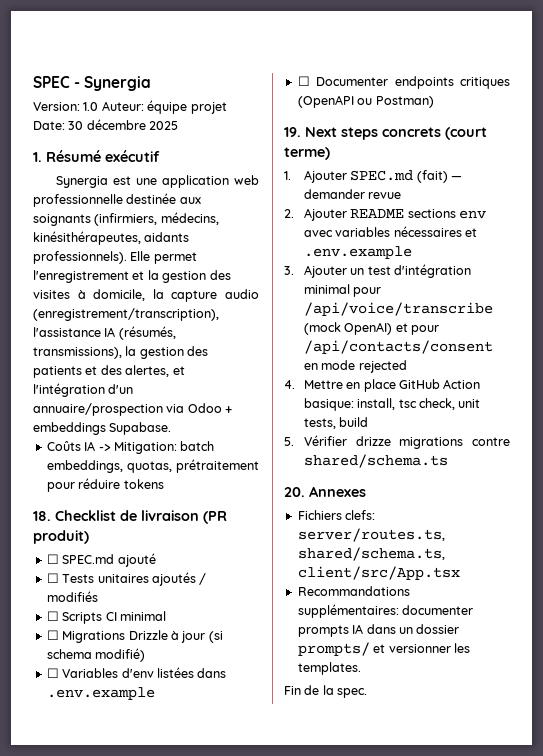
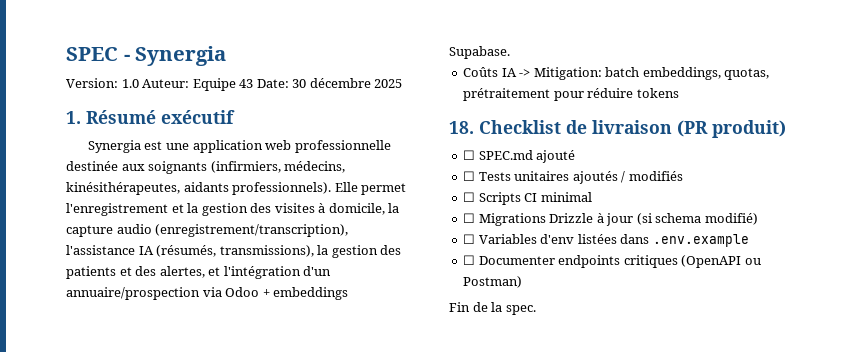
- Version: 1.0 Auteur: équipe projet Date: 30 décembre 2025
+ Version: 1.0 Auteur: Equipe 43 Date: 30 décembre 2025
- 19. Next steps concrets (court terme)
- 1. Ajouter SPEC.md (fait) — demander revue
- 2. Ajouter README sections env avec variables nécessaires et .env.example
- 3. Ajouter un test d'intégration minimal pour /api/voice/transcribe (mock OpenAI) et pour /api/contacts/consent en mode rejected
- 4. Mettre en place GitHub Action basique: install, tsc check, unit tests, build
- 5. Vérifier drizze migrations contre shared/schema.ts
- 20. Annexes
- Fichiers clefs: server/routes.ts, shared/schema.ts, client/src/App.tsx
- Recommandations supplémentaires: documenter prompts IA dans un dossier prompts/ et versionner les templates.

